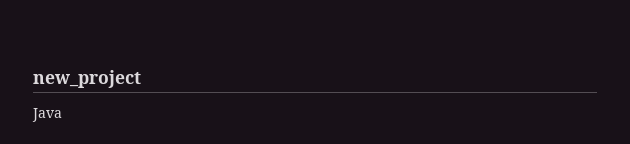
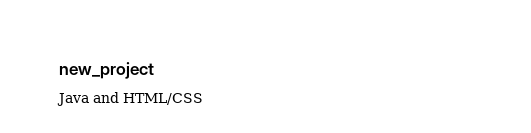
- Java
+ Java and HTML/CSS

